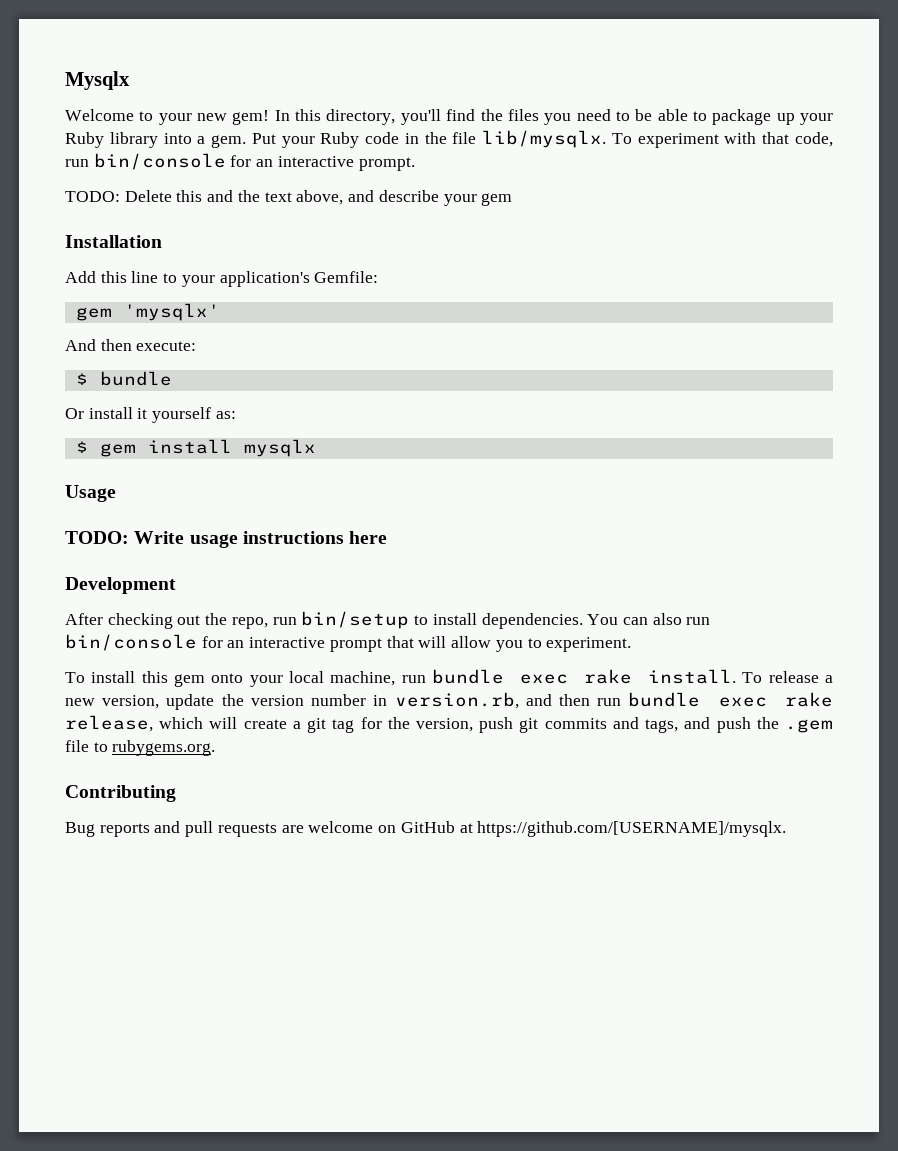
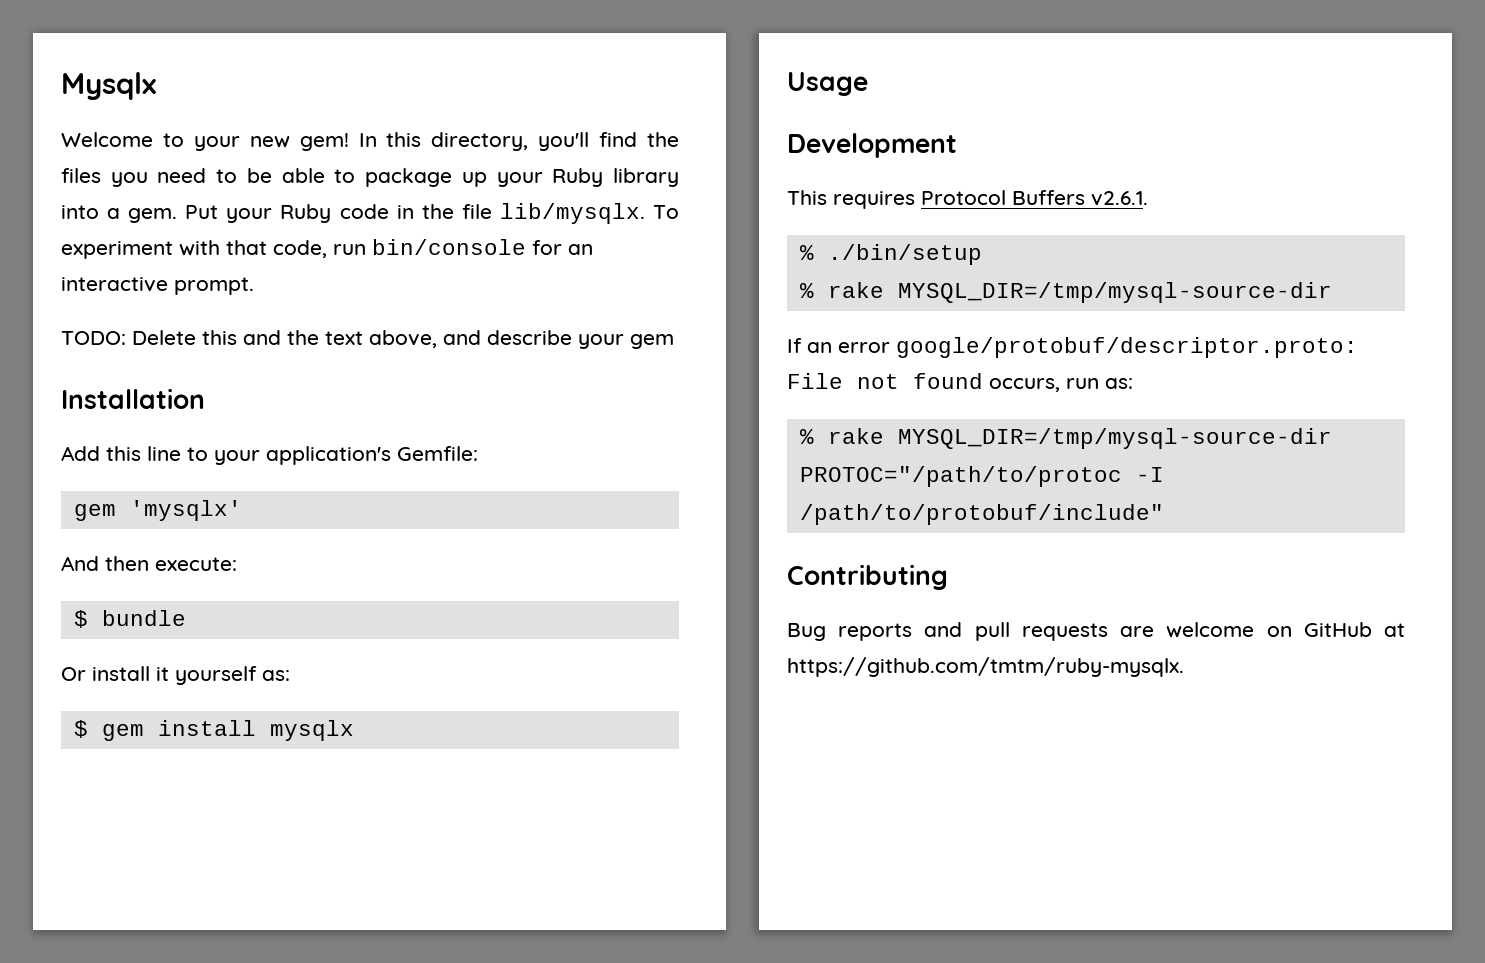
- TODO: Write usage instructions here
  Development
- After checking out the repo, run bin/setup to install dependencies. You can also run bin/console for an interactive prompt that will allow you to experiment.
- To install this gem onto your local machine, run bundle exec rake install. To release a new version, update the version number in version.rb, and then run bundle exec rake release, which will create a git tag for the version, push git commits and tags, and push the .gem file to rubygems.org.
+ This requires Protocol Buffers v2.6.1.
+ % ./bin/setup
+ % rake MYSQL_DIR=/tmp/mysql-source-dir
+ If an error google/protobuf/descriptor.proto: File not found occurs, run as:
+ % rake MYSQL_DIR=/tmp/mysql-source-dir PROTOC="/path/to/protoc -I /path/to/protobuf/include"
- Bug reports and pull requests are welcome on GitHub at https://github.com/[USERNAME]/mysqlx.
+ Bug reports and pull requests are welcome on GitHub at https://github.com/tmtm/ruby-mysqlx.

